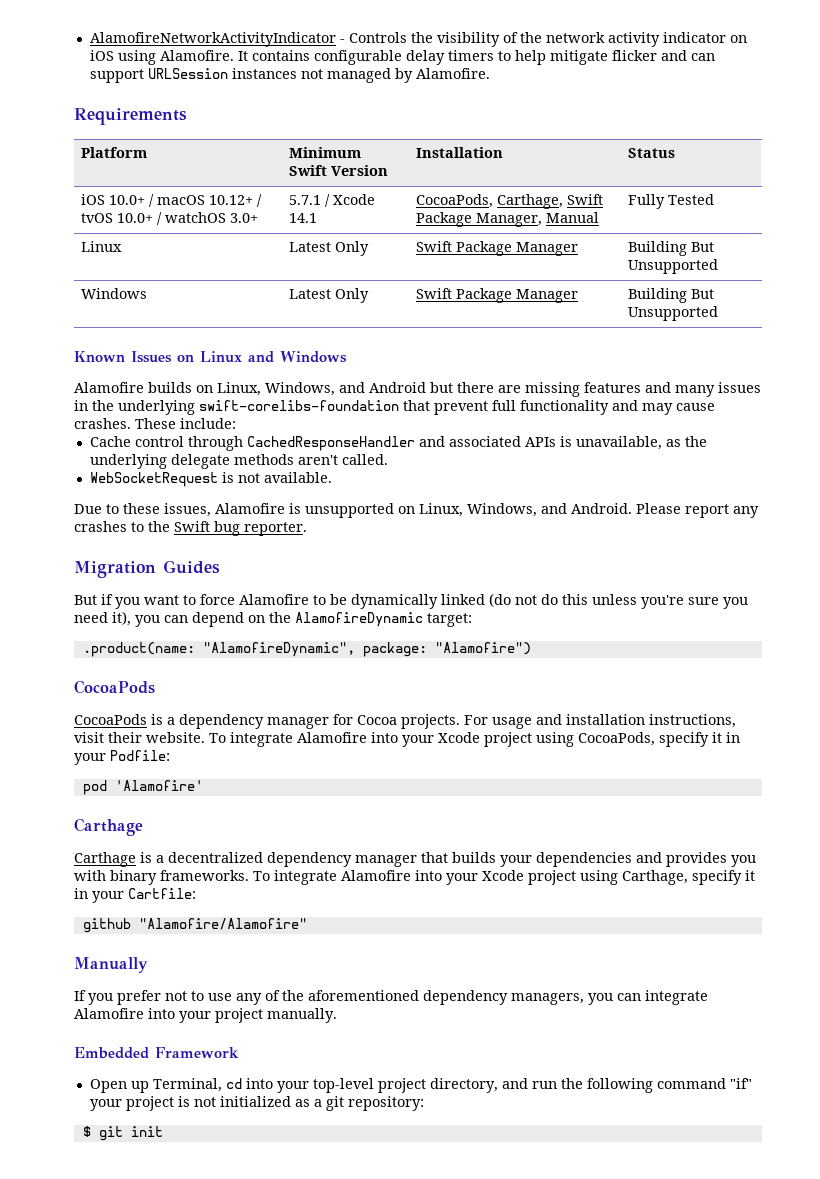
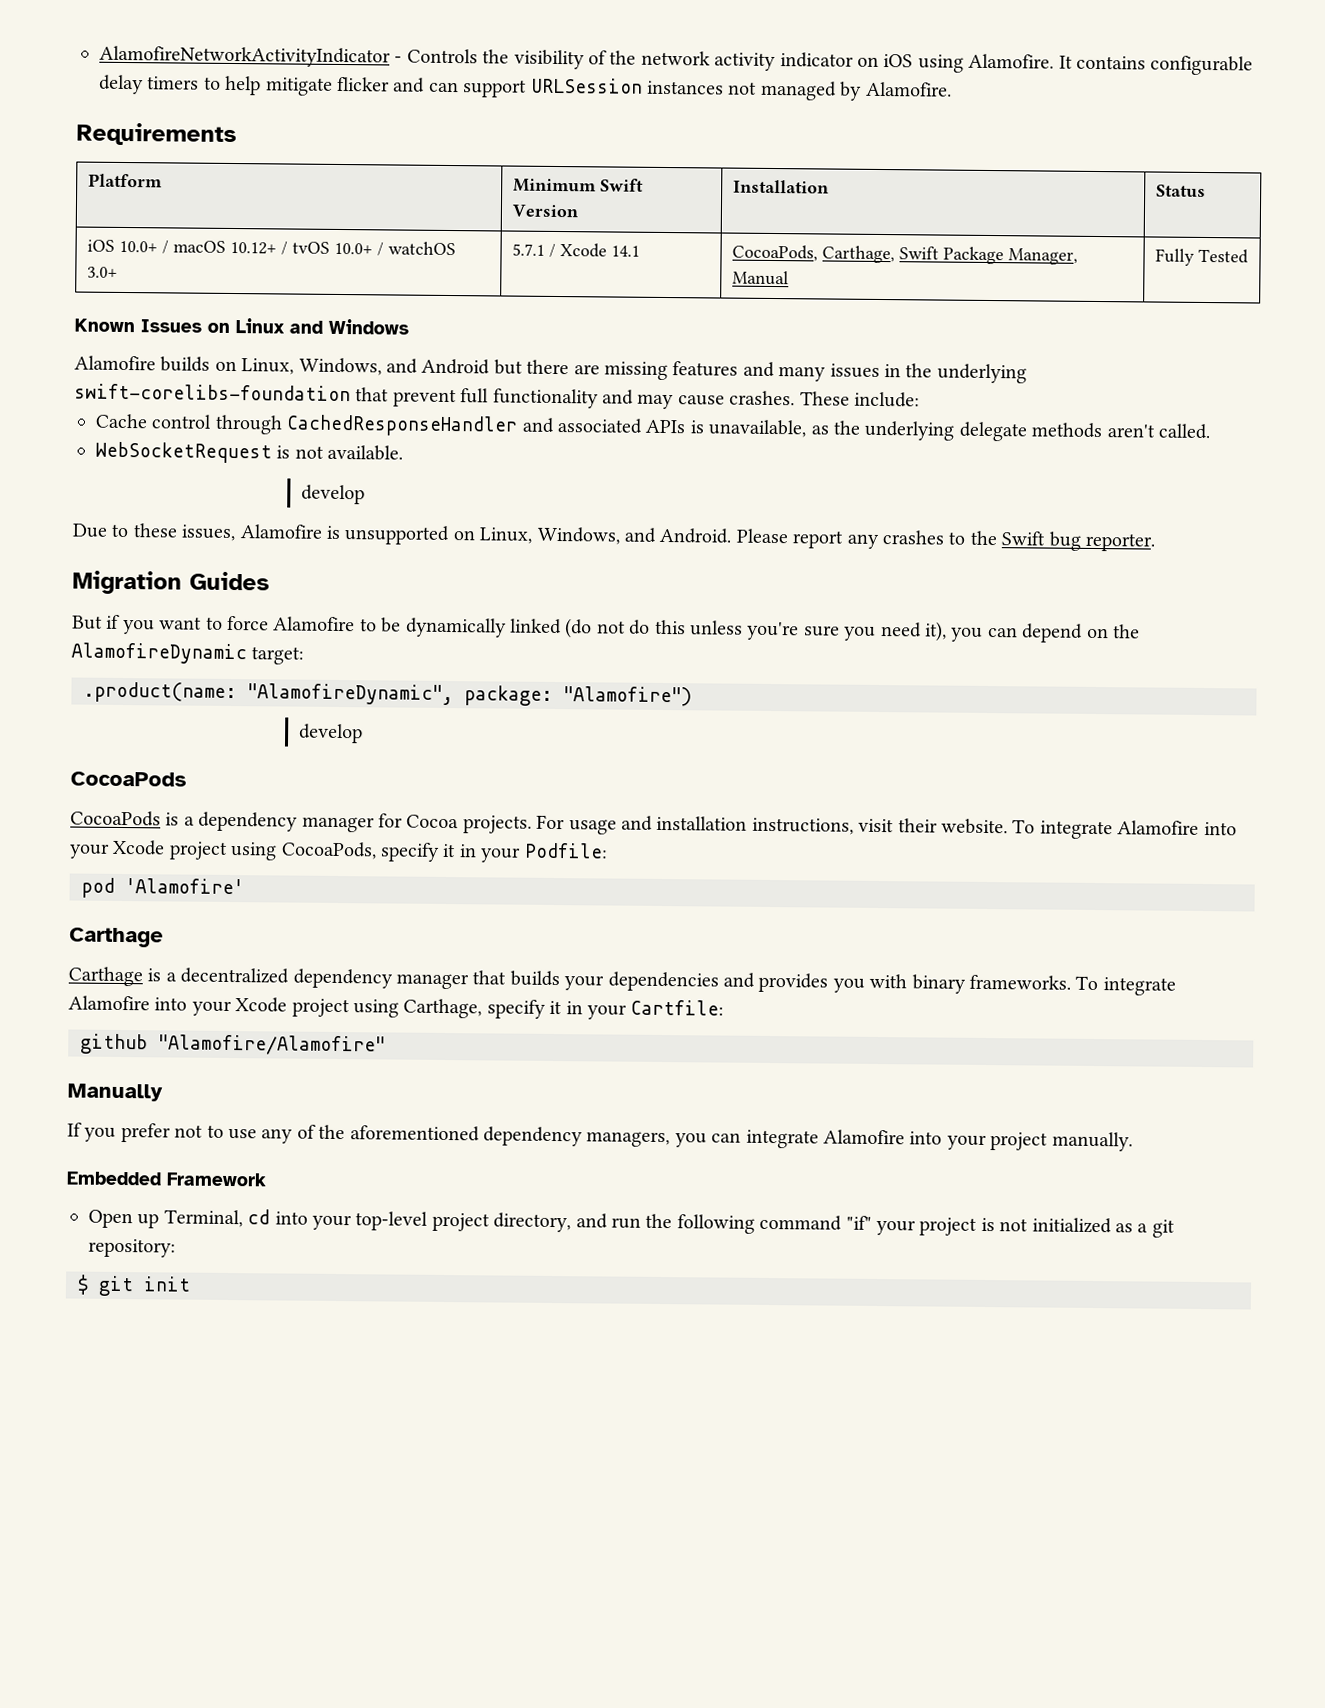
- Linux | Latest Only | Swift Package Manager | Building But Unsupported
- Windows | Latest Only | Swift Package Manager | Building But Unsupported
  WebSocketRequest is not available.
+ develop
  .product(name: "AlamofireDynamic", package: "Alamofire")
+ develop

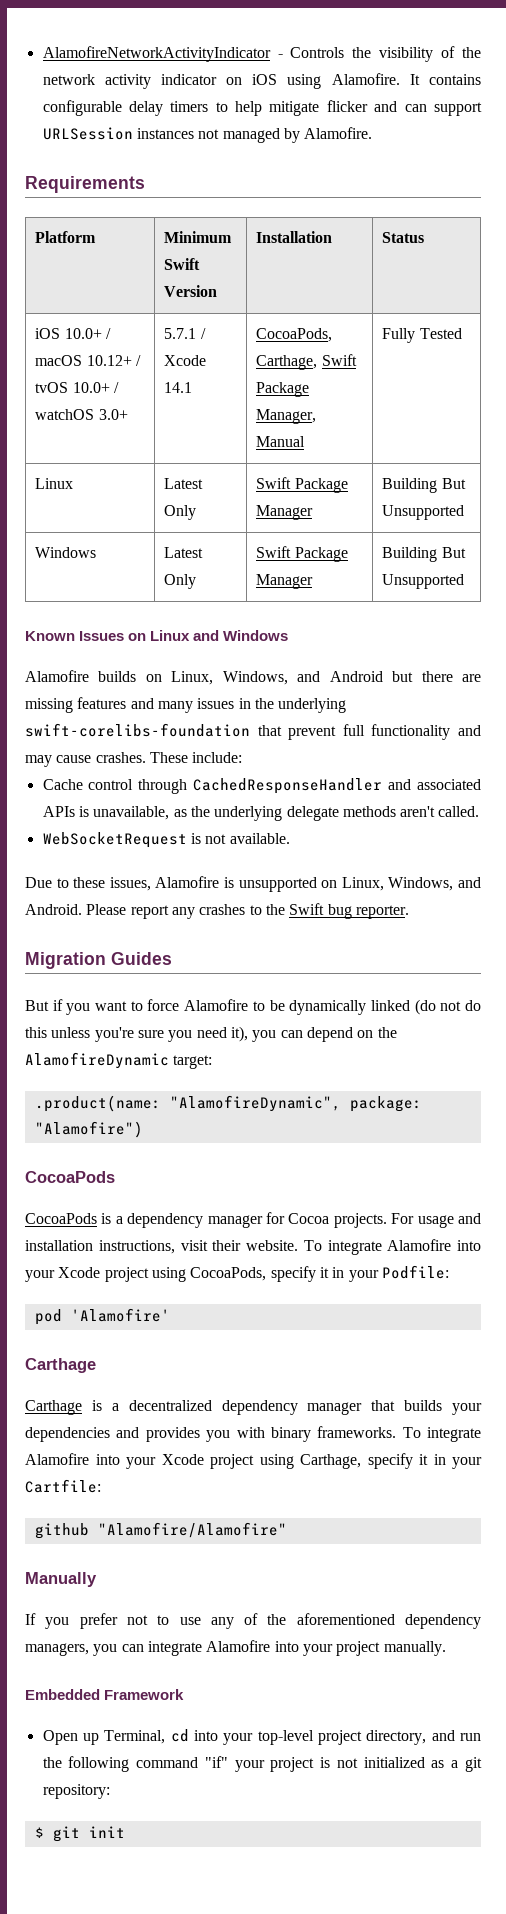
+ Linux | Latest Only | Swift Package Manager | Building But Unsupported
+ Windows | Latest Only | Swift Package Manager | Building But Unsupported
  WebSocketRequest is not available.
- develop
  .product(name: "AlamofireDynamic", package: "Alamofire")
- develop

